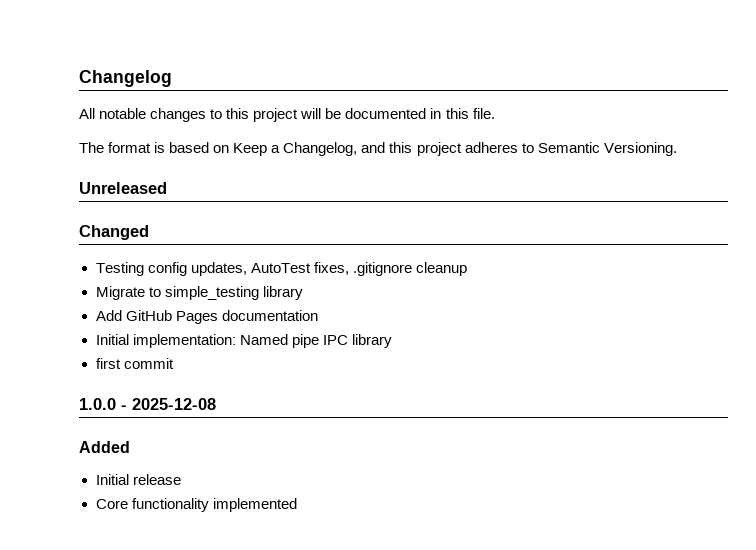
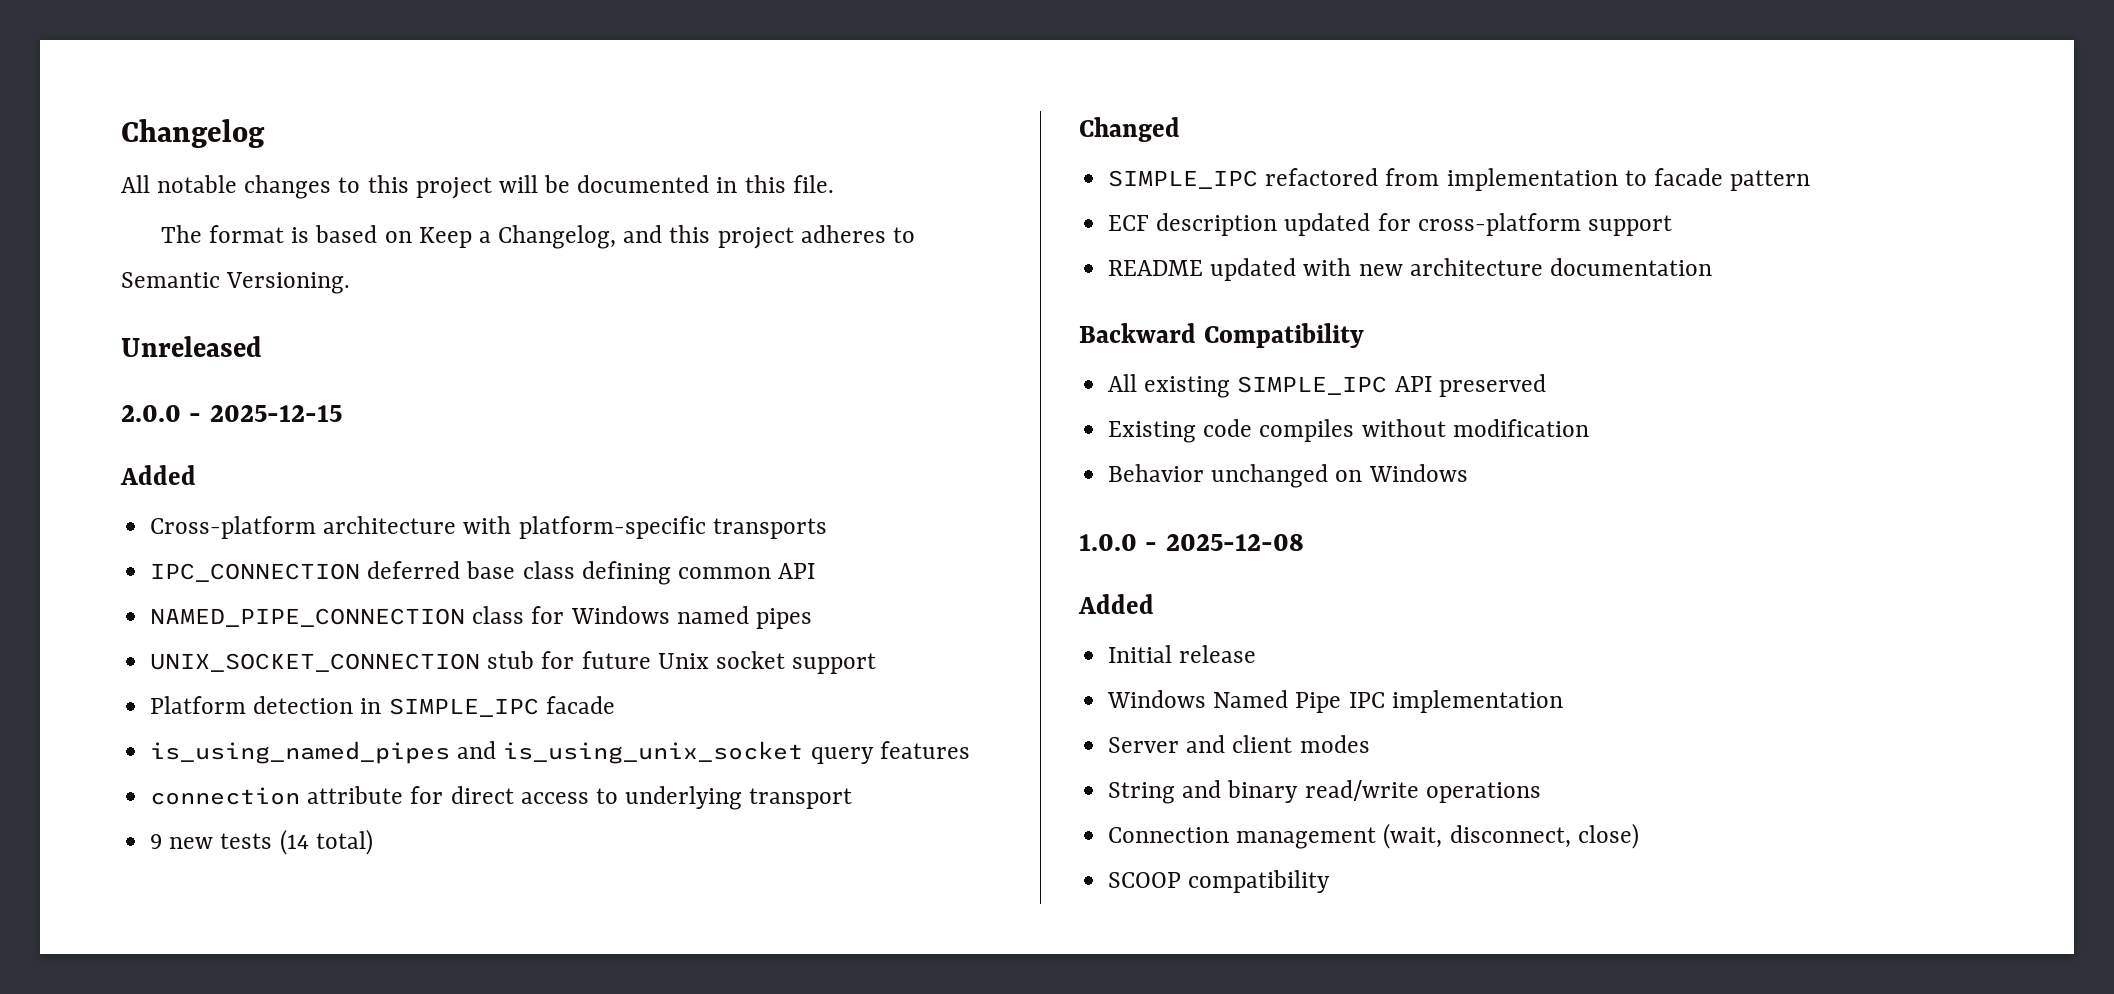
+ 2.0.0 - 2025-12-15
+ Added
+ Cross-platform architecture with platform-specific transports
+ IPC_CONNECTION deferred base class defining common API
+ NAMED_PIPE_CONNECTION class for Windows named pipes
+ UNIX_SOCKET_CONNECTION stub for future Unix socket support
+ Platform detection in SIMPLE_IPC facade
+ is_using_named_pipes and is_using_unix_socket query features
+ connection attribute for direct access to underlying transport
+ 9 new tests (14 total)
  Changed
- Testing config updates, AutoTest fixes, .gitignore cleanup
- Migrate to simple_testing library
- Add GitHub Pages documentation
- Initial implementation: Named pipe IPC library
- first commit
+ SIMPLE_IPC refactored from implementation to facade pattern
+ ECF description updated for cross-platform support
+ README updated with new architecture documentation
+ Backward Compatibility
+ All existing SIMPLE_IPC API preserved
+ Existing code compiles without modification
+ Behavior unchanged on Windows
- Core functionality implemented
+ Windows Named Pipe IPC implementation
+ Server and client modes
+ String and binary read/write operations
+ Connection management (wait, disconnect, close)
+ SCOOP compatibility

